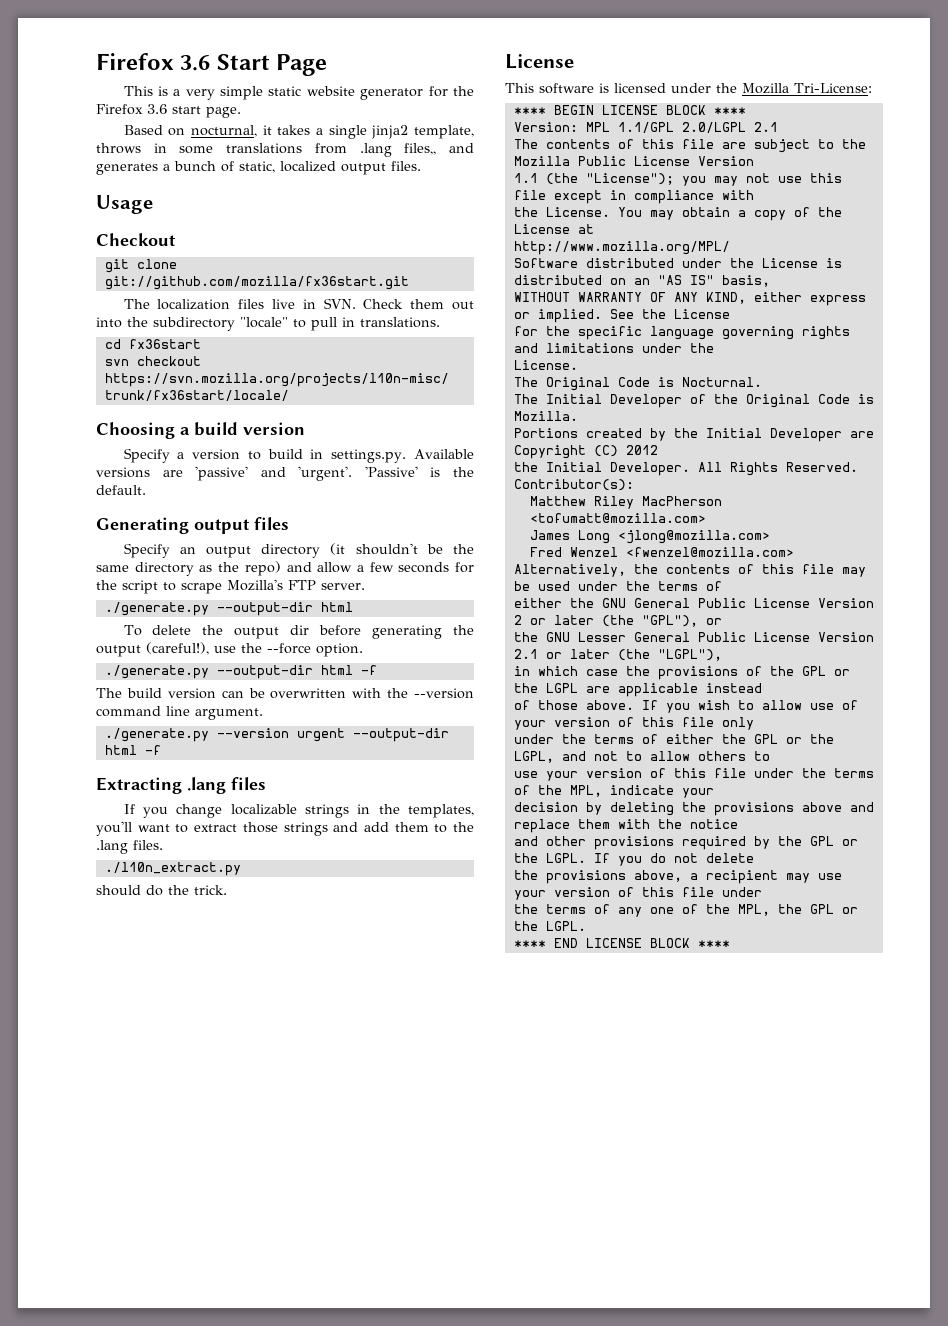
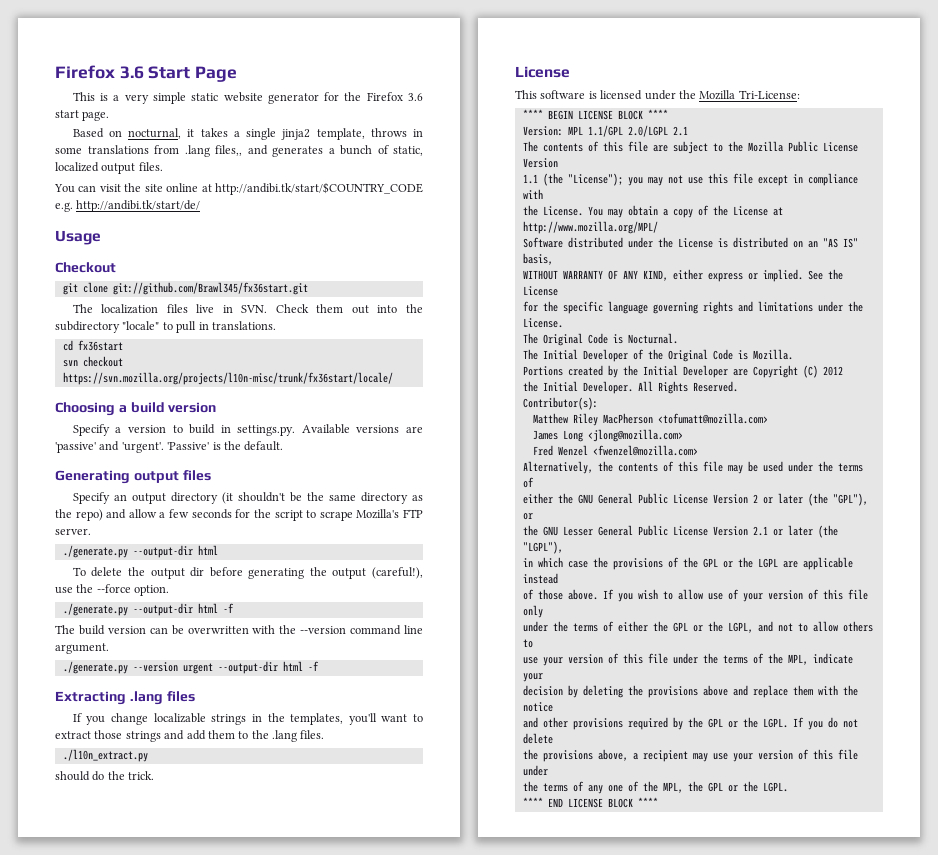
+ You can visit the site online at http://andibi.tk/start/$COUNTRY_CODE e.g. http://andibi.tk/start/de/
- git clone git://github.com/mozilla/fx36start.git
+ git clone git://github.com/Brawl345/fx36start.git

